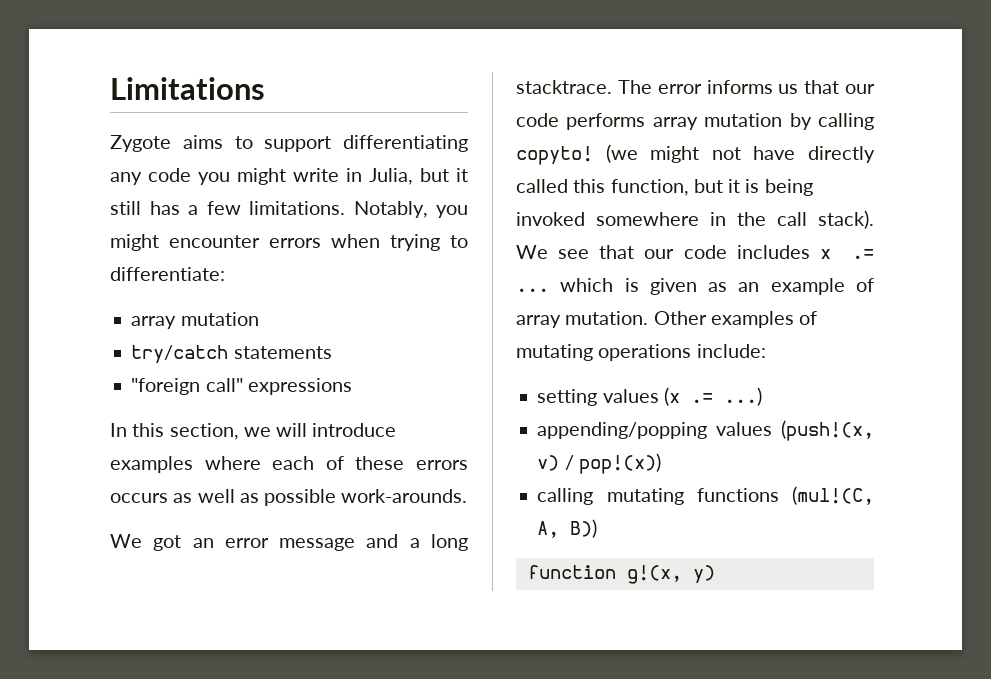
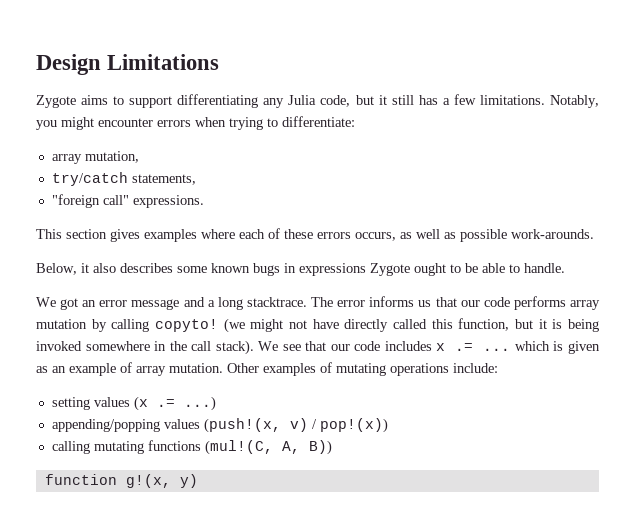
- Limitations
+ Design Limitations
- Zygote aims to support differentiating any code you might write in Julia, but it still has a few limitations.
+ Zygote aims to support differentiating any Julia code, but it still has a few limitations.
  Notably, you might encounter errors when trying to differentiate:
- array mutation
+ array mutation,
- try/catch statements
+ try/catch statements,
- "foreign call" expressions
- In this section, we will introduce examples where each of these errors occurs as well as possible work-arounds.
+ "foreign call" expressions.
+ This section gives examples where each of these errors occurs, as well as possible work-arounds.
+ Below, it also describes some known bugs in expressions Zygote ought to be able to handle.

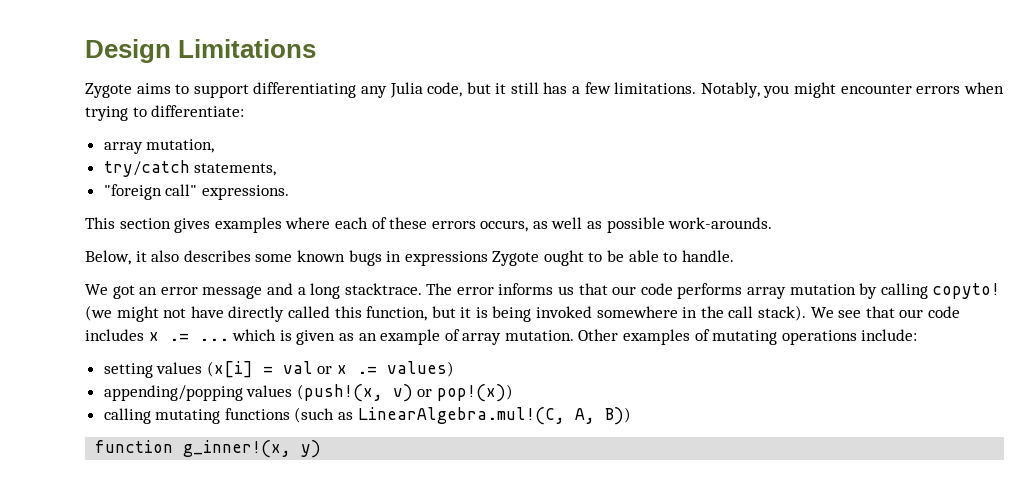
- setting values (x .= ...)
+ setting values (x[i] = val or x .= values)
- appending/popping values (push!(x, v) / pop!(x))
+ appending/popping values (push!(x, v) or pop!(x))
- calling mutating functions (mul!(C, A, B))
+ calling mutating functions (such as LinearAlgebra.mul!(C, A, B))
- function g!(x, y)
+ function g_inner!(x, y)

